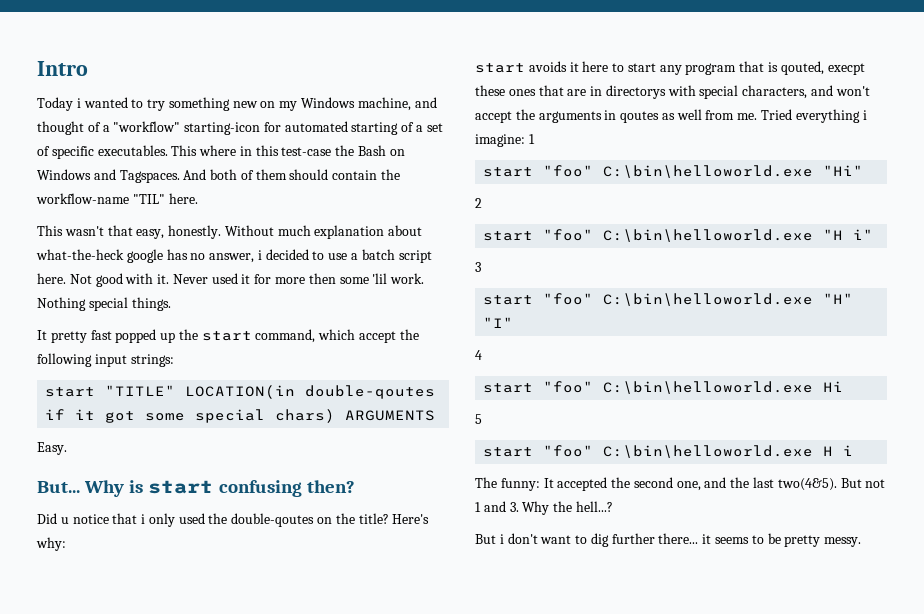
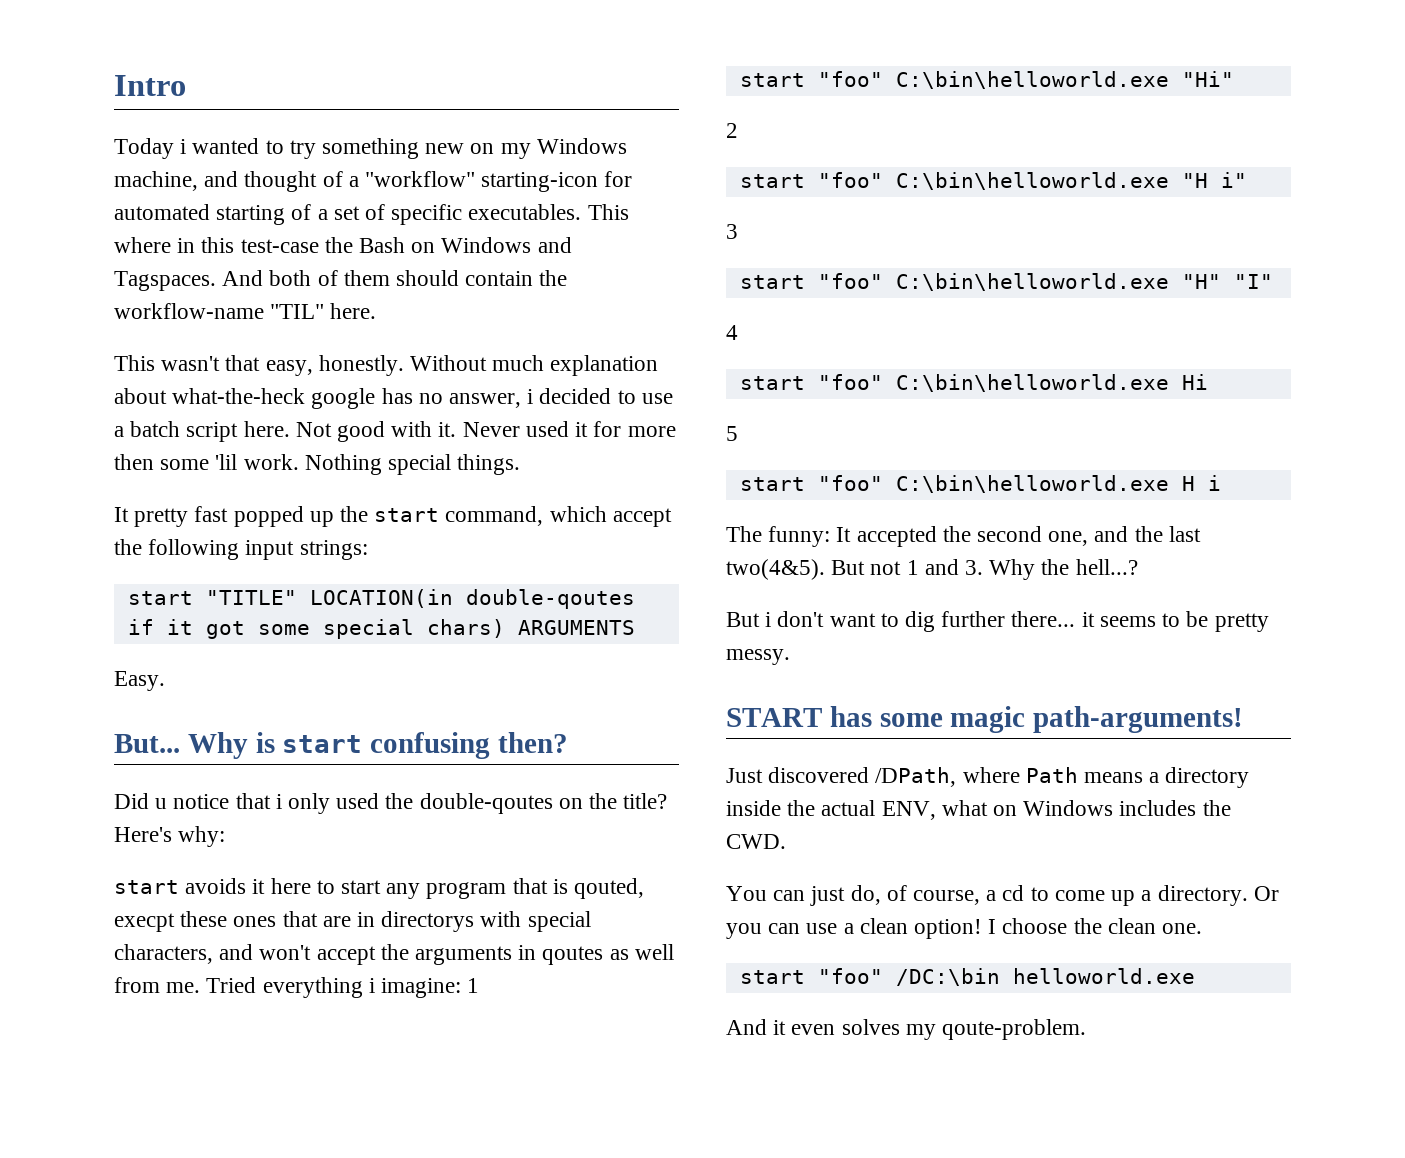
+ START has some magic path-arguments!
+ Just discovered /DPath, where Path means a directory inside the actual ENV, what on Windows includes the CWD.
+ You can just do, of course, a cd to come up a directory. Or you can use a clean option! I choose the clean one.
+ start "foo" /DC:\bin helloworld.exe
+ And it even solves my qoute-problem.

